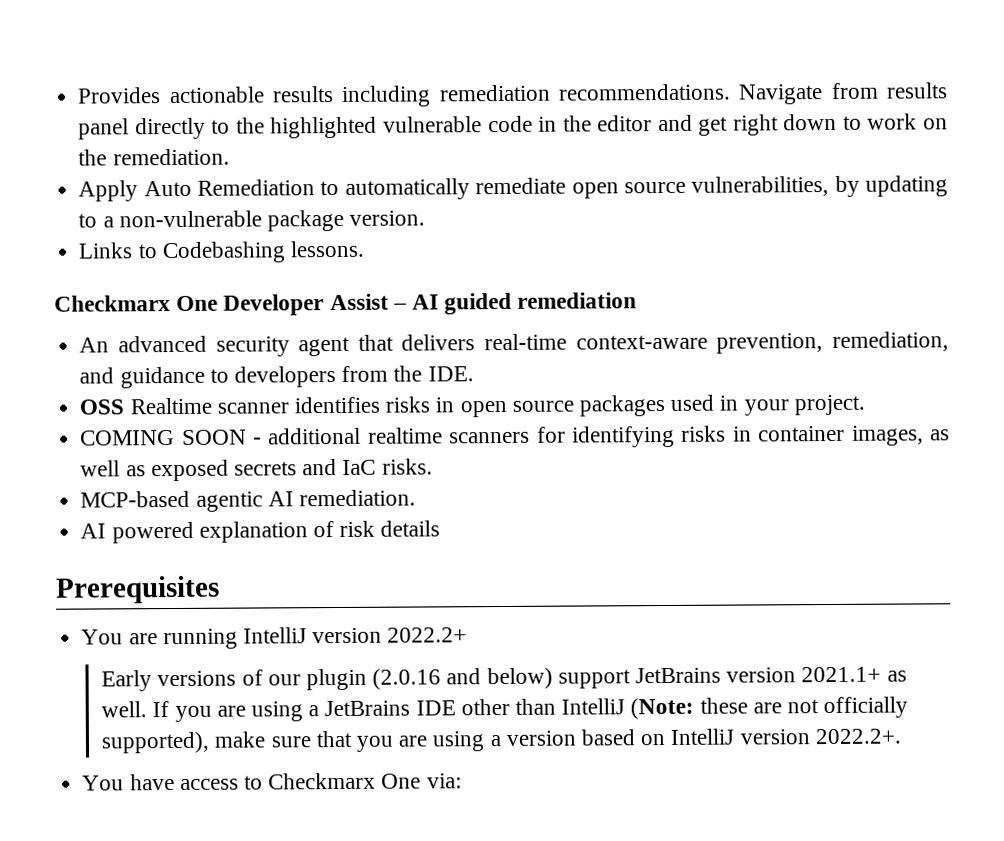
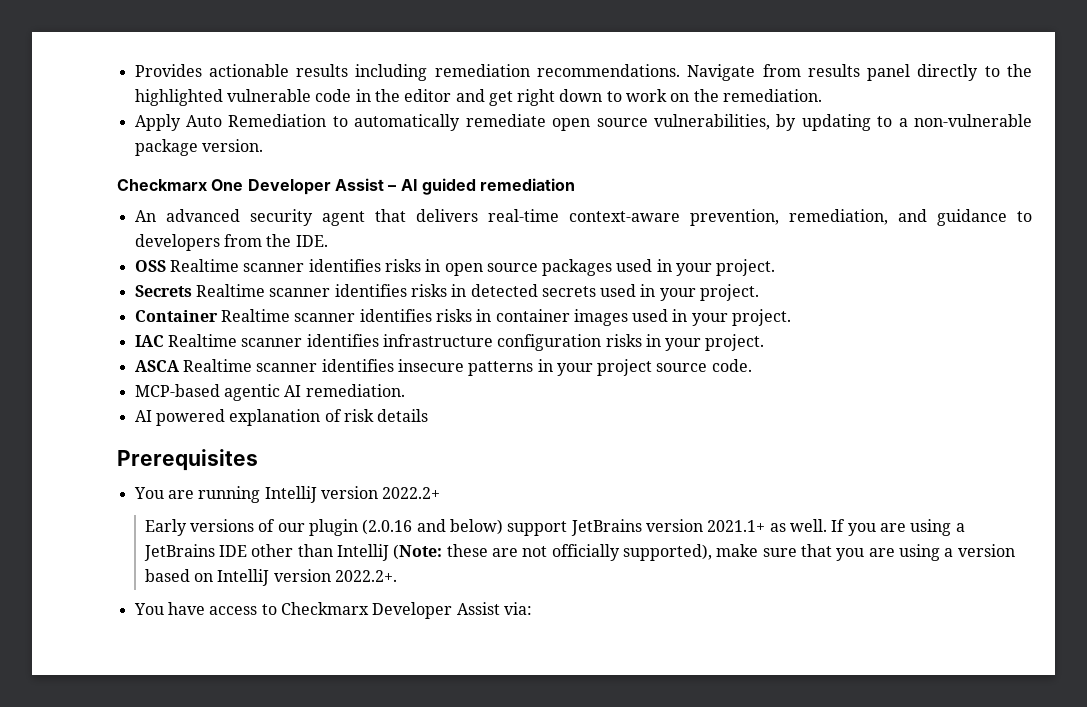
- Links to Codebashing lessons.
- COMING SOON - additional realtime scanners for identifying risks in container images, as well as exposed secrets and IaC risks.
+ Secrets Realtime scanner identifies risks in detected secrets used in your project.
+ Container Realtime scanner identifies risks in container images used in your project.
+ IAC Realtime scanner identifies infrastructure configuration risks in your project.
+ ASCA Realtime scanner identifies insecure patterns in your project source code.
- You have access to Checkmarx One via:
+ You have access to Checkmarx Developer Assist via:

